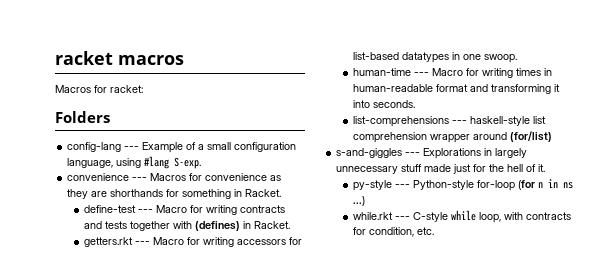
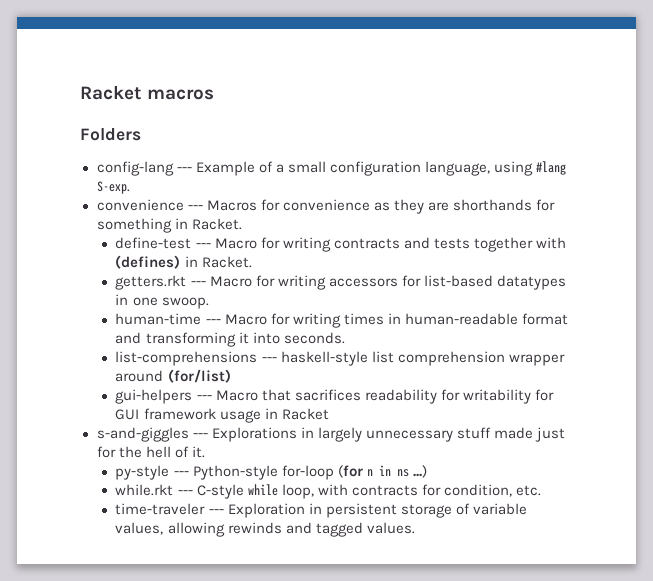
- racket macros
+ Racket macros
- Macros for racket:
+ gui-helpers --- Macro that sacrifices readability for writability for GUI framework usage in Racket
+ time-traveler --- Exploration in persistent storage of variable values, allowing rewinds and tagged values.

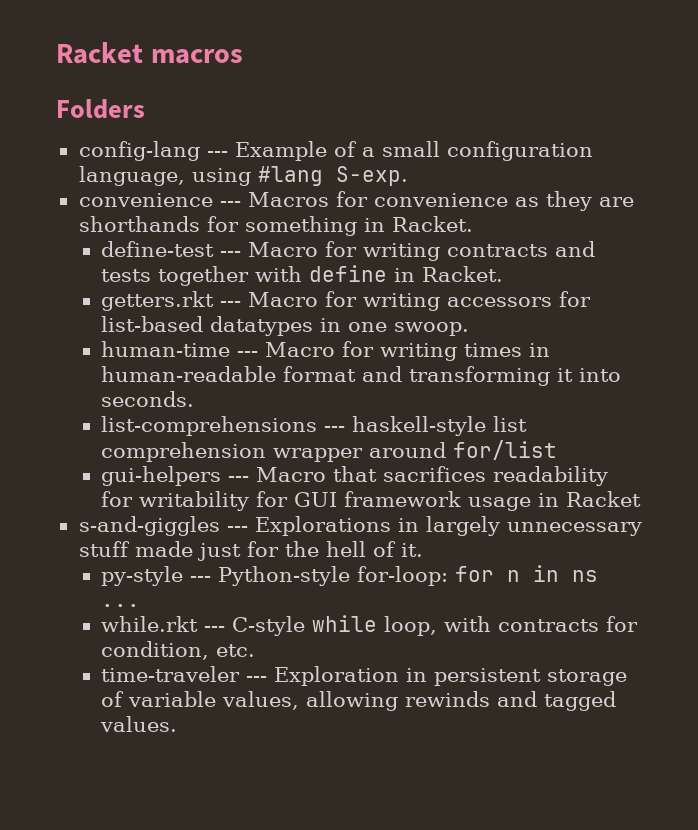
- define-test --- Macro for writing contracts and tests together with (defines) in Racket.
+ define-test --- Macro for writing contracts and tests together with define in Racket.
- list-comprehensions --- haskell-style list comprehension wrapper around (for/list)
+ list-comprehensions --- haskell-style list comprehension wrapper around for/list
- py-style --- Python-style for-loop (for n in ns ...)
+ py-style --- Python-style for-loop: for n in ns ...

